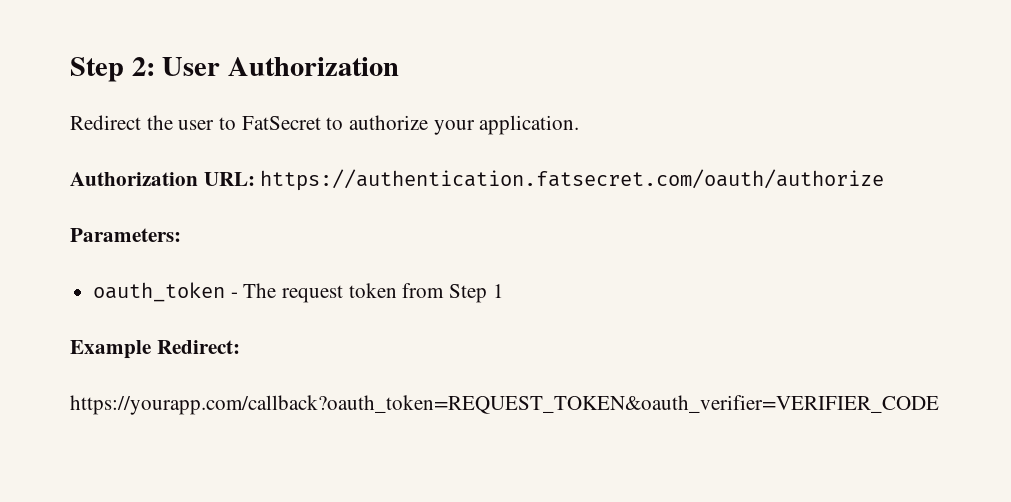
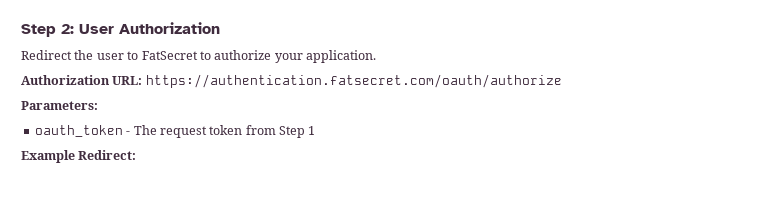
- https://yourapp.com/callback?oauth_token=REQUEST_TOKEN&oauth_verifier=VERIFIER_CODE

